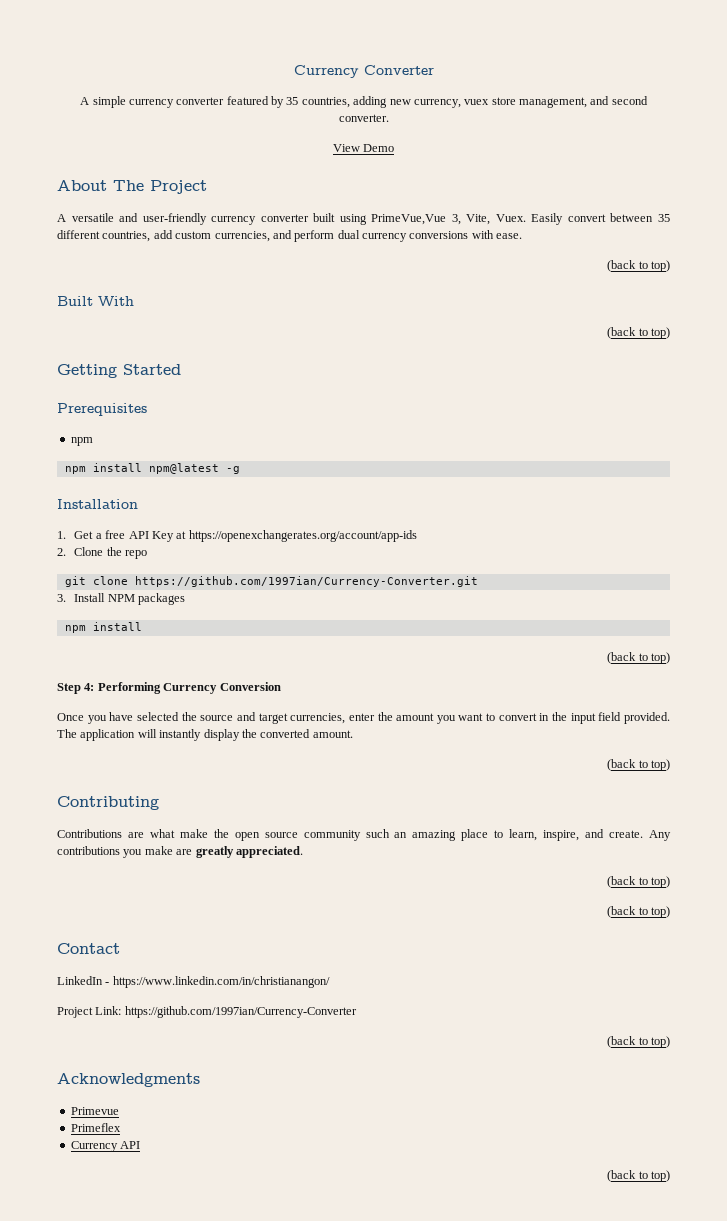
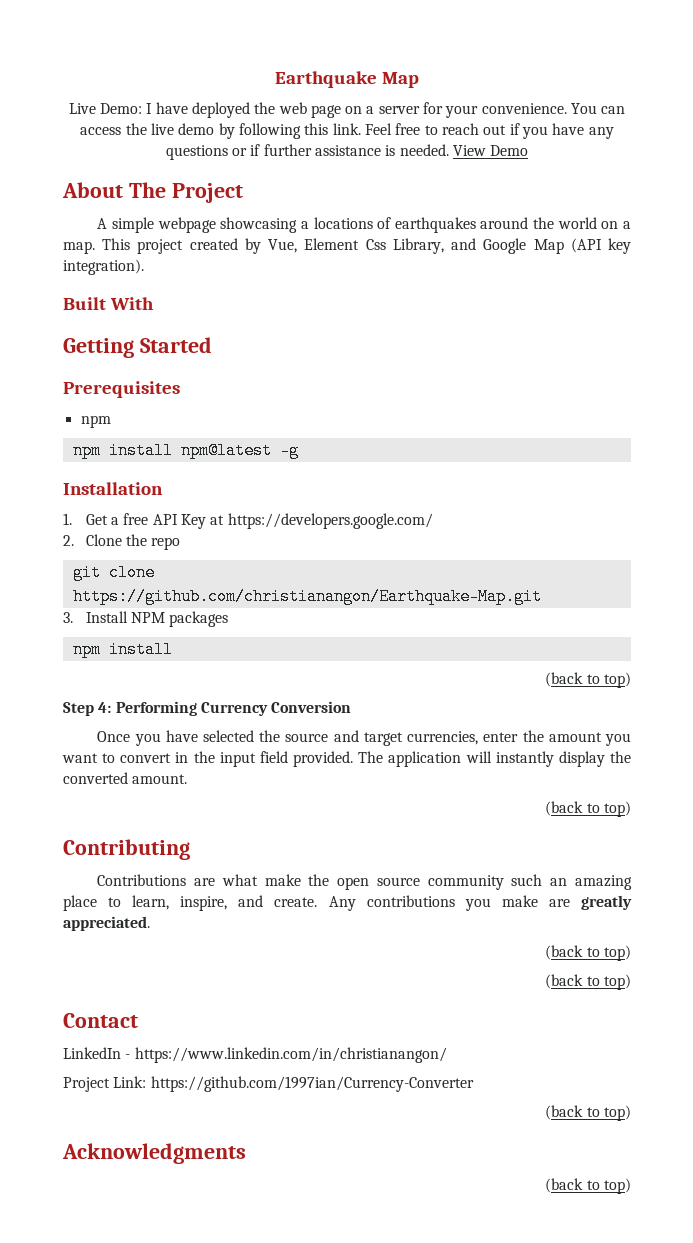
- Currency Converter
- A simple currency converter featured by 35 countries, adding new currency, vuex store management, and second converter.
- View Demo
+ Earthquake Map
+ Live Demo: I have deployed the web page on a server for your convenience. You can access the live demo by following this link. Feel free to reach out if you have any questions or if further assistance is needed. View Demo
- A versatile and user-friendly currency converter built using PrimeVue,Vue 3, Vite, Vuex. Easily convert between 35 different countries, add custom currencies, and perform dual currency conversions with ease.
- (back to top)
+ A simple webpage showcasing a locations of earthquakes around the world on a map. This project created by Vue, Element Css Library, and Google Map (API key integration).
  Built With
- (back to top)
- 1. Get a free API Key at https://openexchangerates.org/account/app-ids
+ 1. Get a free API Key at https://developers.google.com/
- git clone https://github.com/1997ian/Currency-Converter.git
+ git clone https://github.com/christianangon/Earthquake-Map.git
- Primevue
- Primeflex
- Currency API

